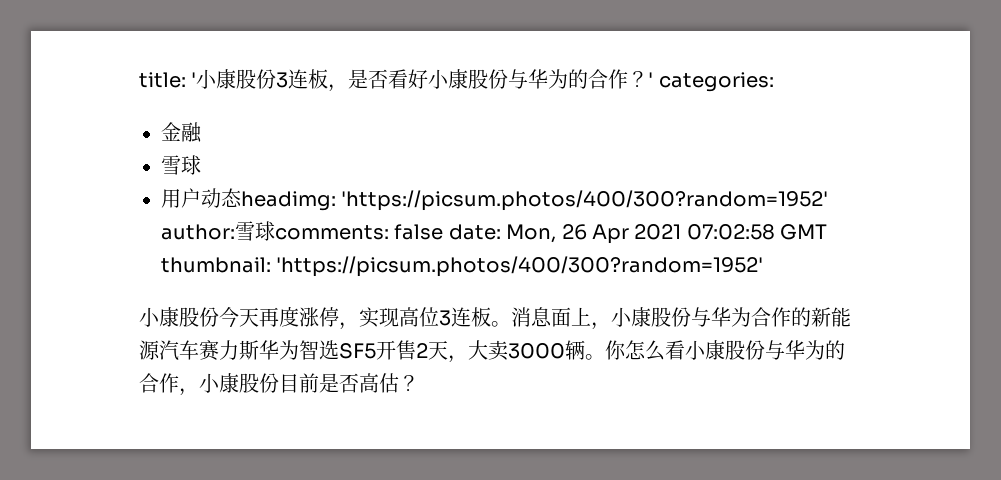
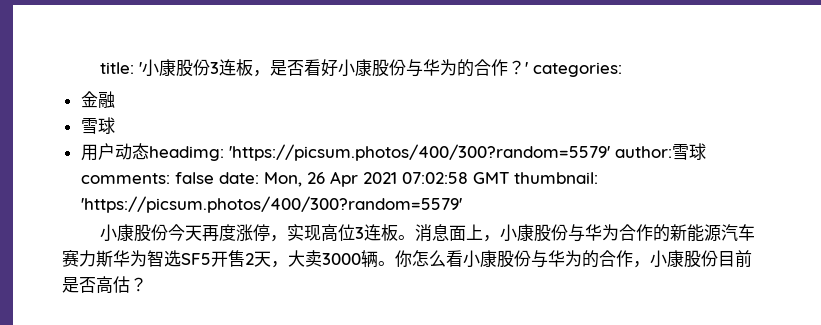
- 用户动态headimg: 'https://picsum.photos/400/300?random=1952' author:雪球comments: false date: Mon, 26 Apr 2021 07:02:58 GMT thumbnail: 'https://picsum.photos/400/300?random=1952'
+ 用户动态headimg: 'https://picsum.photos/400/300?random=5579' author:雪球comments: false date: Mon, 26 Apr 2021 07:02:58 GMT thumbnail: 'https://picsum.photos/400/300?random=5579'

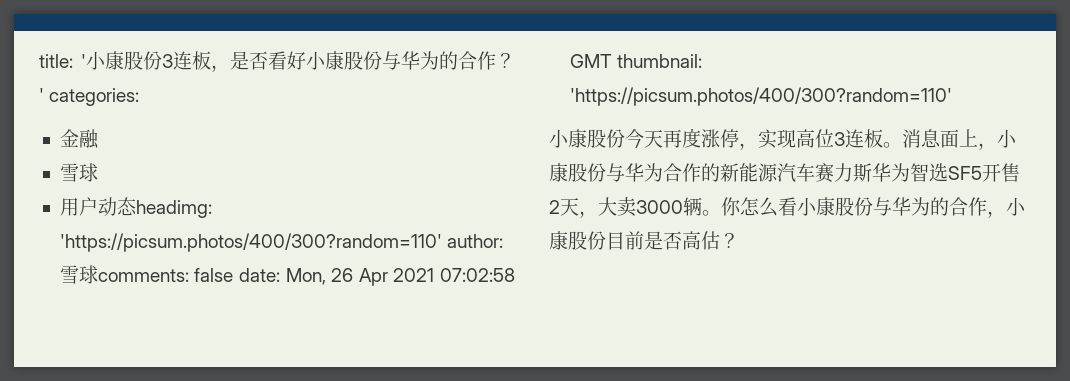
- 用户动态headimg: 'https://picsum.photos/400/300?random=5579' author:雪球comments: false date: Mon, 26 Apr 2021 07:02:58 GMT thumbnail: 'https://picsum.photos/400/300?random=5579'
+ 用户动态headimg: 'https://picsum.photos/400/300?random=110' author:雪球comments: false date: Mon, 26 Apr 2021 07:02:58 GMT thumbnail: 'https://picsum.photos/400/300?random=110'

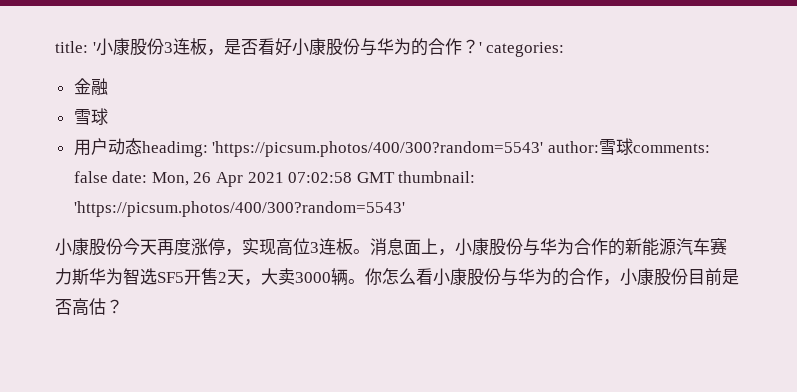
- 用户动态headimg: 'https://picsum.photos/400/300?random=110' author:雪球comments: false date: Mon, 26 Apr 2021 07:02:58 GMT thumbnail: 'https://picsum.photos/400/300?random=110'
+ 用户动态headimg: 'https://picsum.photos/400/300?random=5543' author:雪球comments: false date: Mon, 26 Apr 2021 07:02:58 GMT thumbnail: 'https://picsum.photos/400/300?random=5543'

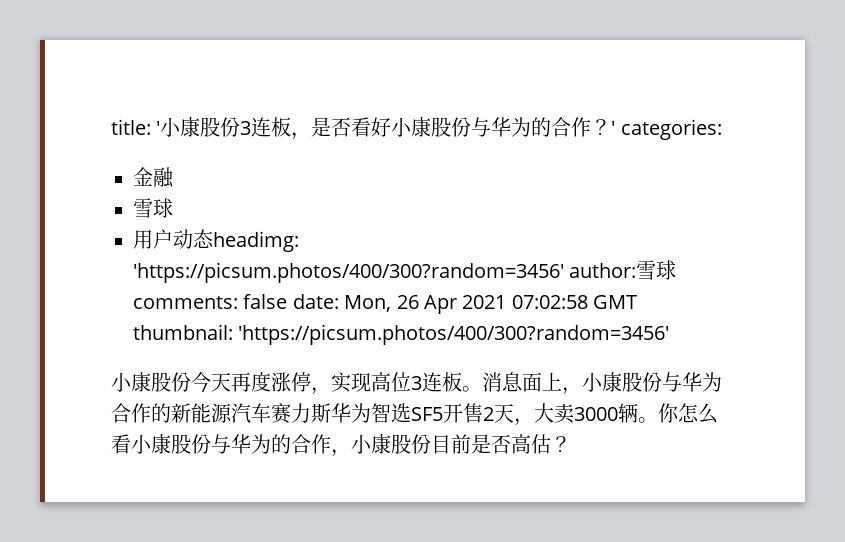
- 用户动态headimg: 'https://picsum.photos/400/300?random=5543' author:雪球comments: false date: Mon, 26 Apr 2021 07:02:58 GMT thumbnail: 'https://picsum.photos/400/300?random=5543'
+ 用户动态headimg: 'https://picsum.photos/400/300?random=3456' author:雪球comments: false date: Mon, 26 Apr 2021 07:02:58 GMT thumbnail: 'https://picsum.photos/400/300?random=3456'

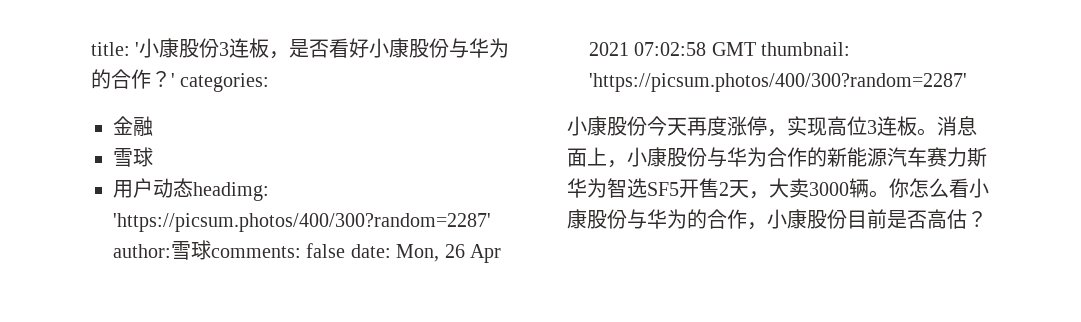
- 用户动态headimg: 'https://picsum.photos/400/300?random=3456' author:雪球comments: false date: Mon, 26 Apr 2021 07:02:58 GMT thumbnail: 'https://picsum.photos/400/300?random=3456'
+ 用户动态headimg: 'https://picsum.photos/400/300?random=2287' author:雪球comments: false date: Mon, 26 Apr 2021 07:02:58 GMT thumbnail: 'https://picsum.photos/400/300?random=2287'

